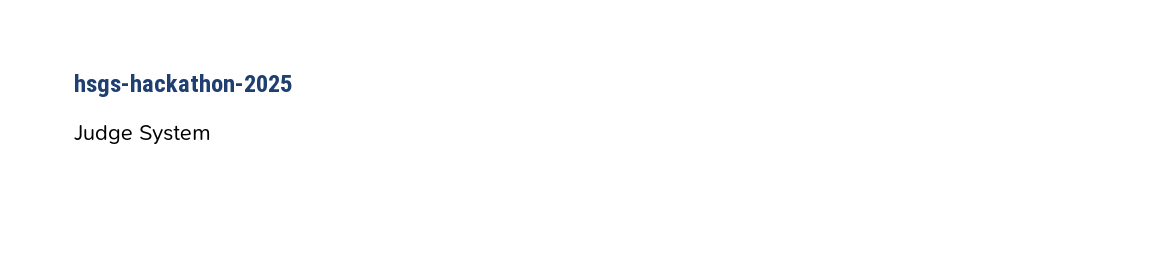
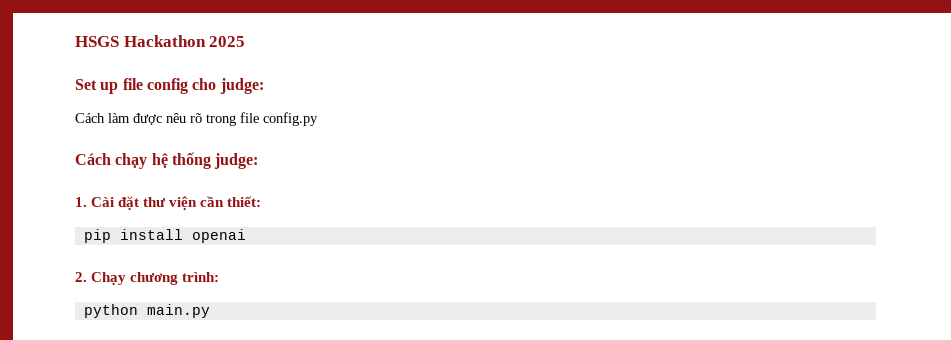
- hsgs-hackathon-2025
- Judge System
+ HSGS Hackathon 2025
+ Set up file config cho judge:
+ Cách làm được nêu rõ trong file config.py
+ Cách chạy hệ thống judge:
+ 1. Cài đặt thư viện cần thiết:
+ pip install openai
+ 2. Chạy chương trình:
+ python main.py

